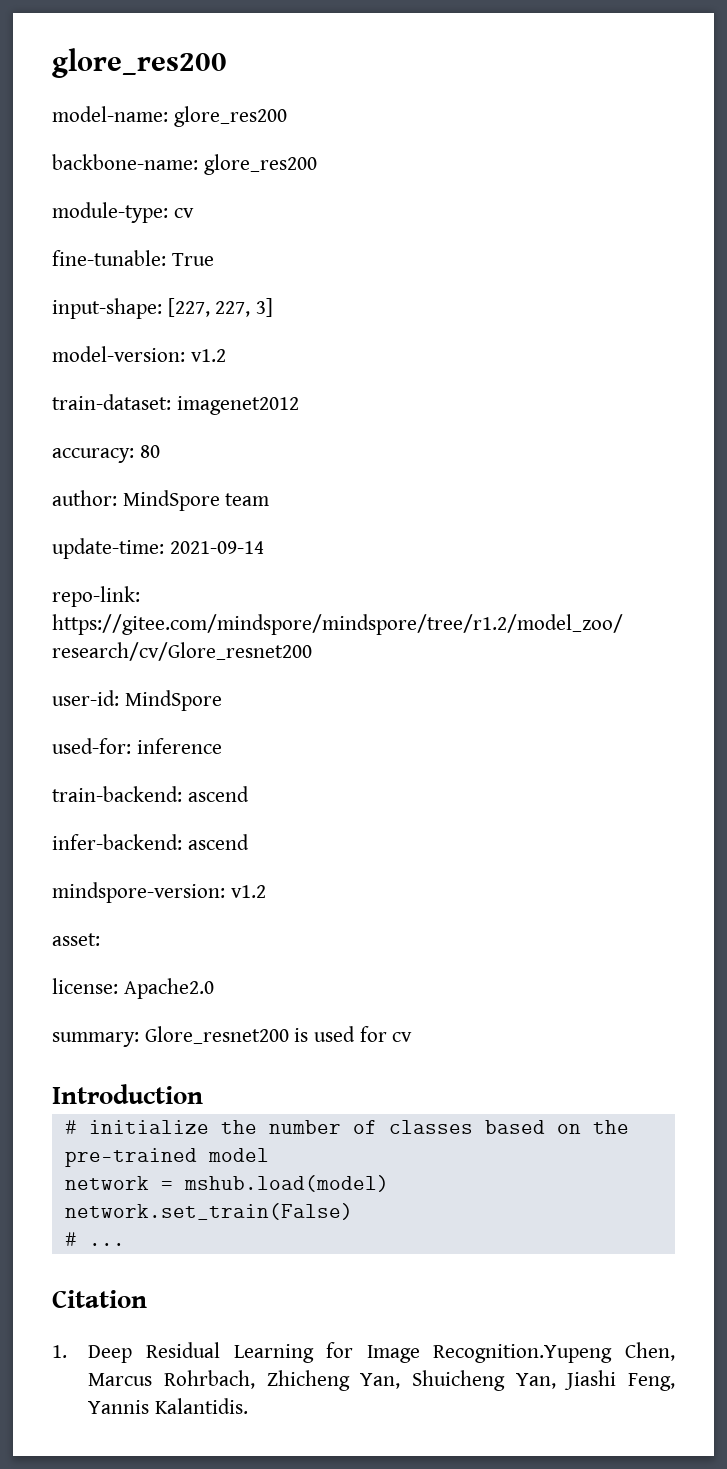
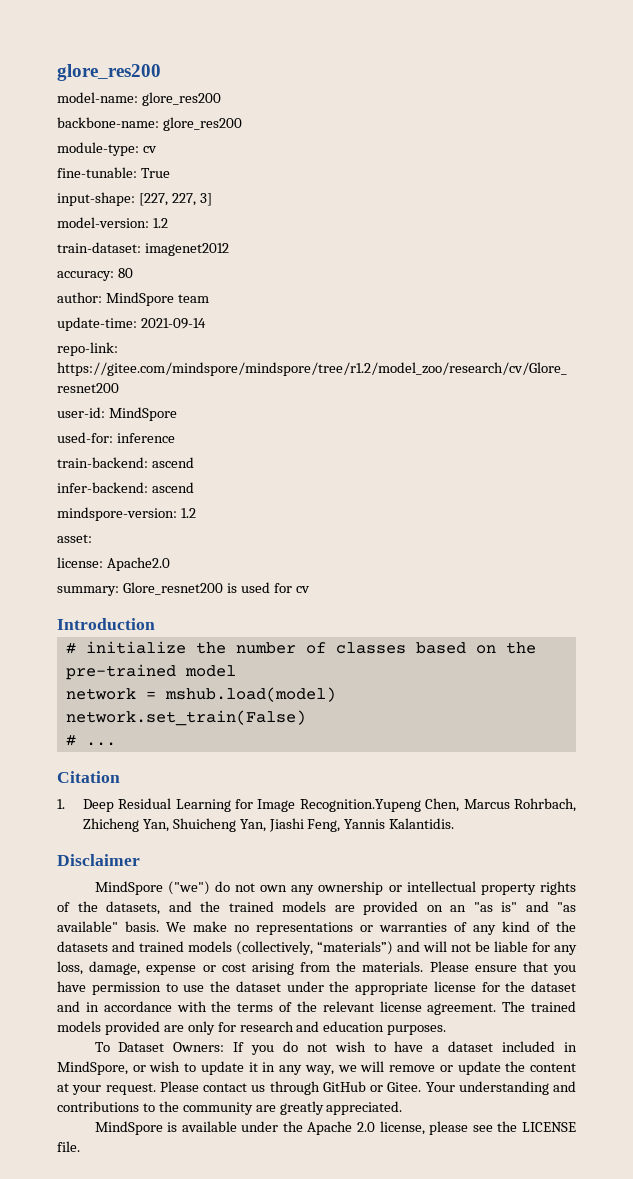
- model-version: v1.2
+ model-version: 1.2
- mindspore-version: v1.2
+ mindspore-version: 1.2
+ Disclaimer
+ MindSpore ("we") do not own any ownership or intellectual property rights of the datasets, and the trained models are provided on an "as is" and "as available" basis. We make no representations or warranties of any kind of the datasets and trained models (collectively, “materials”) and will not be liable for any loss, damage, expense or cost arising from the materials. Please ensure that you have permission to use the dataset under the appropriate license for the dataset and in accordance with the terms of the relevant license agreement. The trained models provided are only for research and education purposes.
+ To Dataset Owners: If you do not wish to have a dataset included in MindSpore, or wish to update it in any way, we will remove or update the content at your request. Please contact us through GitHub or Gitee. Your understanding and contributions to the community are greatly appreciated.
+ MindSpore is available under the Apache 2.0 license, please see the LICENSE file.

